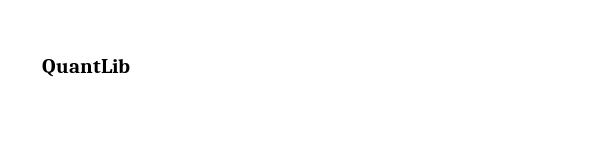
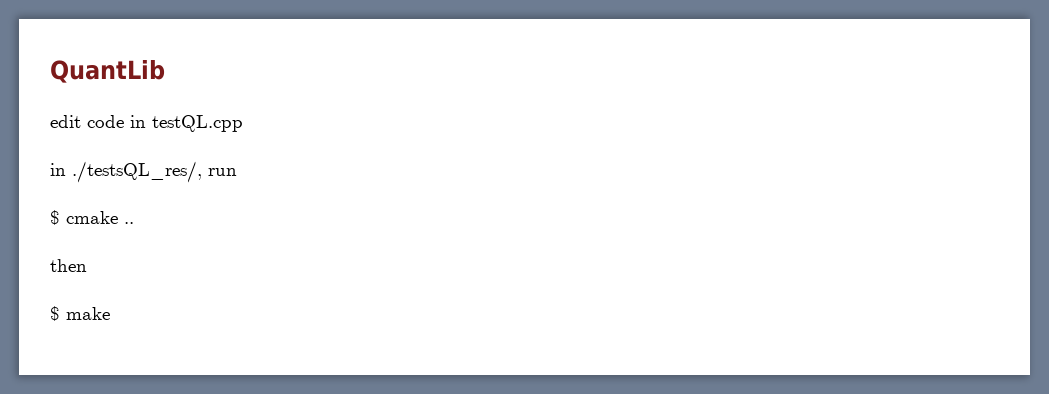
+ edit code in testQL.cpp
+ in ./testsQL_res/, run
+ $ cmake ..
+ then
+ $ make

